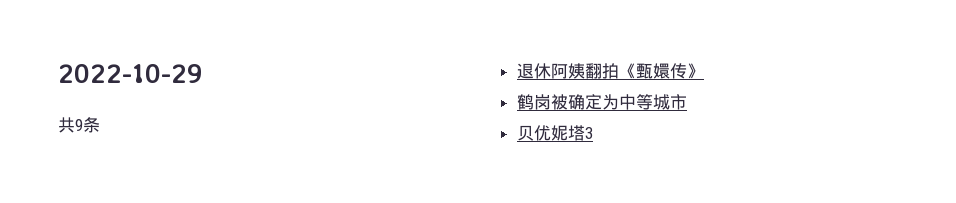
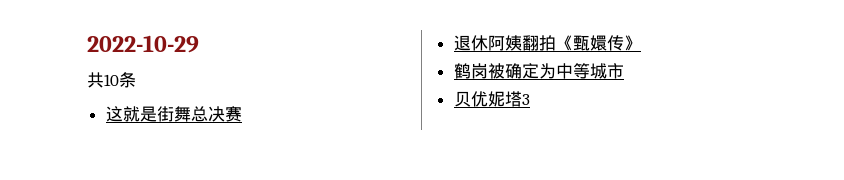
- 共9条
+ 共10条
+ 这就是街舞总决赛

